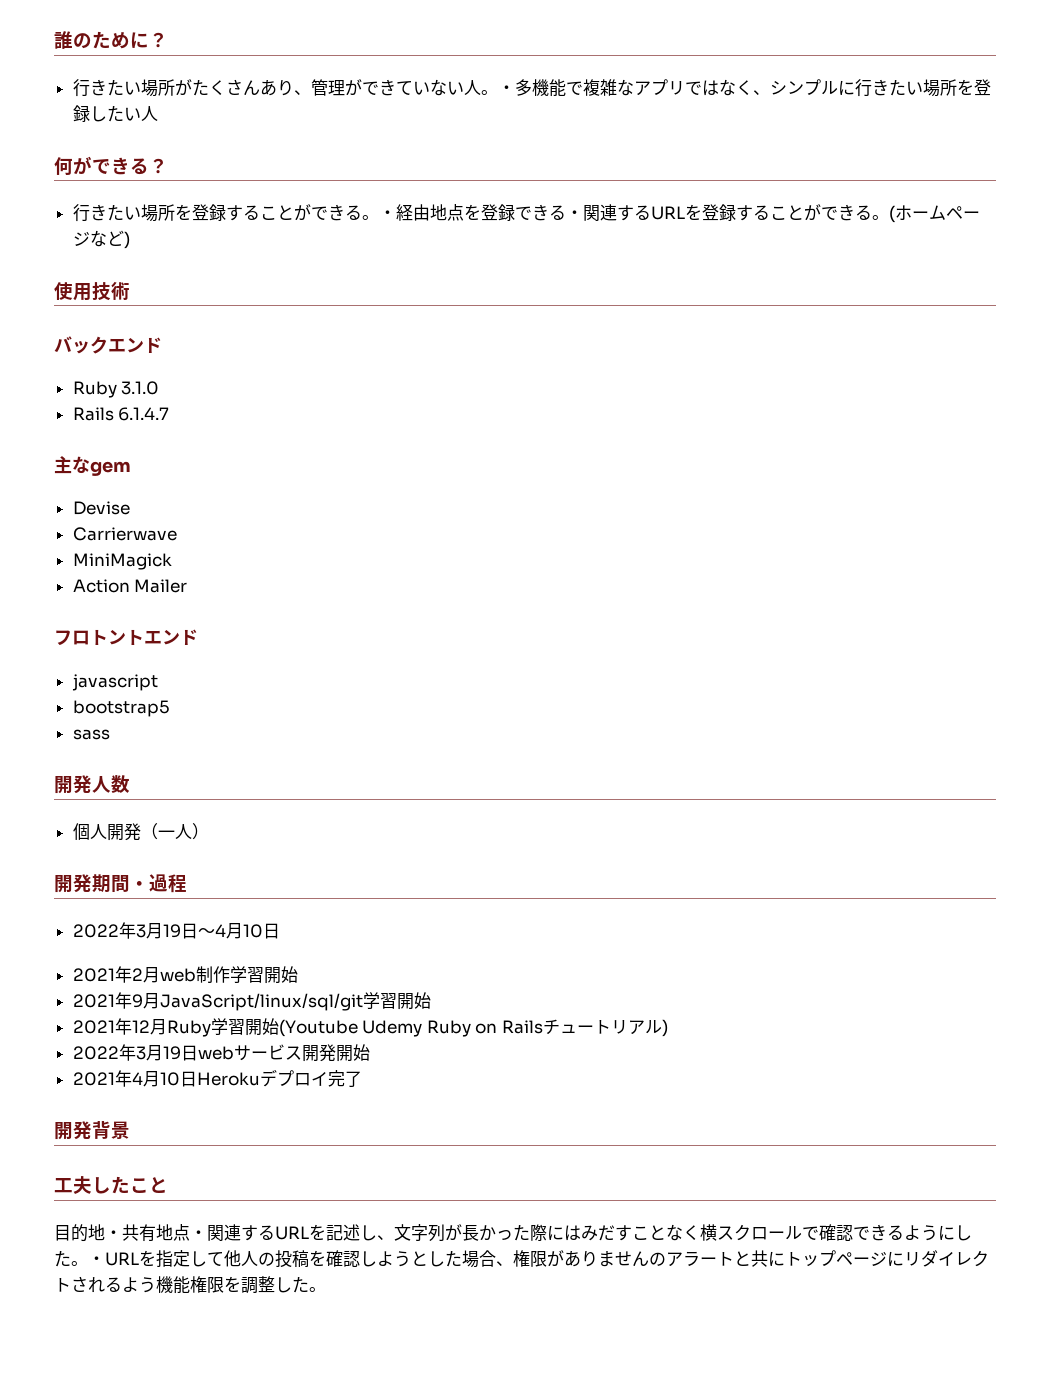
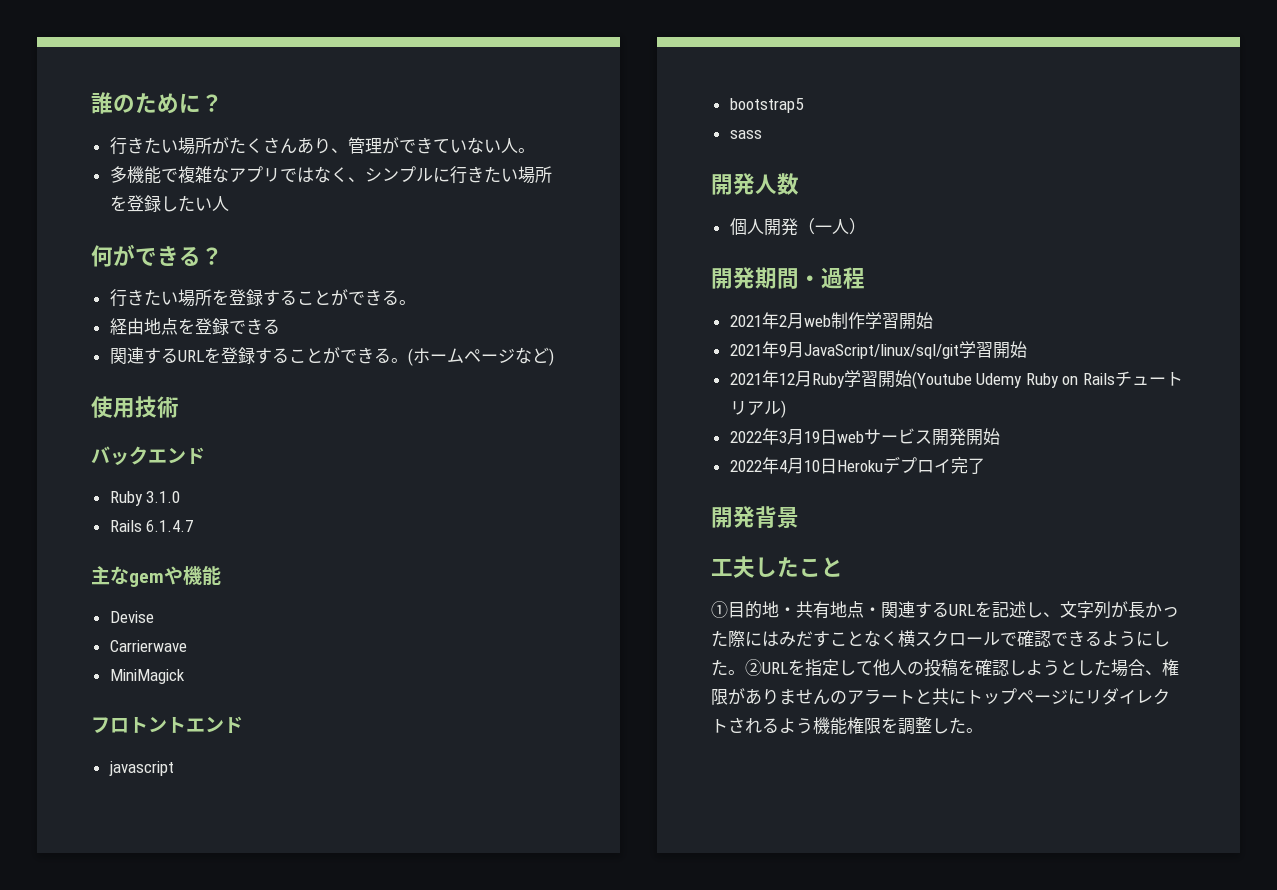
- 行きたい場所がたくさんあり、管理ができていない人。・多機能で複雑なアプリではなく、シンプルに行きたい場所を登録したい人
+ 行きたい場所がたくさんあり、管理ができていない人。
+ 多機能で複雑なアプリではなく、シンプルに行きたい場所を登録したい人
- 行きたい場所を登録することができる。・経由地点を登録できる・関連するURLを登録することができる。
+ 行きたい場所を登録することができる。
+ 経由地点を登録できる
+ 関連するURLを登録することができる。
- 主なgem
+ 主なgemや機能
- Action Mailer
- 2022年3月19日〜4月10日
- 2021年4月10日Herokuデプロイ完了
+ 2022年4月10日Herokuデプロイ完了
- 目的地・共有地点・関連するURLを記述し、文字列が長かった際にはみだすことなく横スクロールで確認できるようにした。
+ ①目的地・共有地点・関連するURLを記述し、文字列が長かった際にはみだすことなく横スクロールで確認できるようにした。
- ・URLを指定して他人の投稿を確認しようとした場合、権限がありませんのアラートと共にトップページにリダイレクトされるよう機能権限を調整した。
+ ②URLを指定して他人の投稿を確認しようとした場合、権限がありませんのアラートと共にトップページにリダイレクトされるよう機能権限を調整した。

